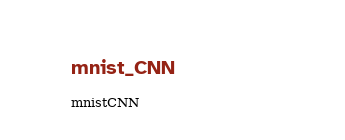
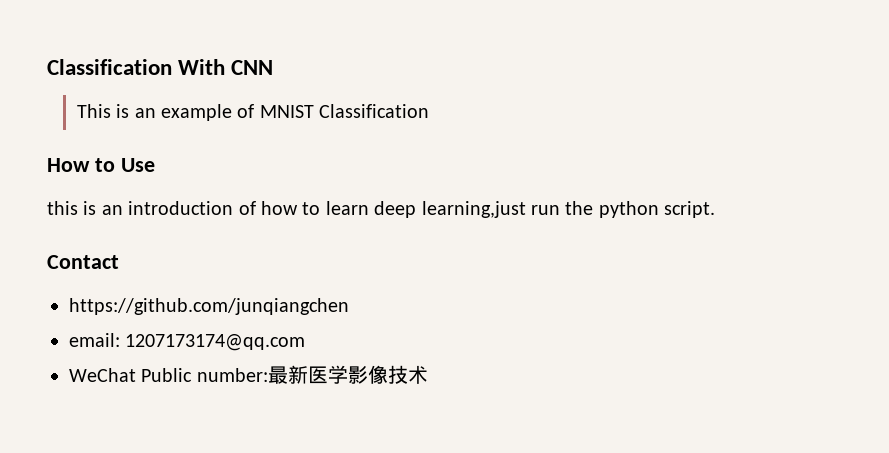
- mnist_CNN
- mnistCNN
+ Classification With CNN
+ This is an example of MNIST Classification
+ How to Use
+ this is an introduction of how to learn deep learning,just run the python script.
+ Contact
+ https://github.com/junqiangchen
+ email: 1207173174@qq.com
+ WeChat Public number:最新医学影像技术

